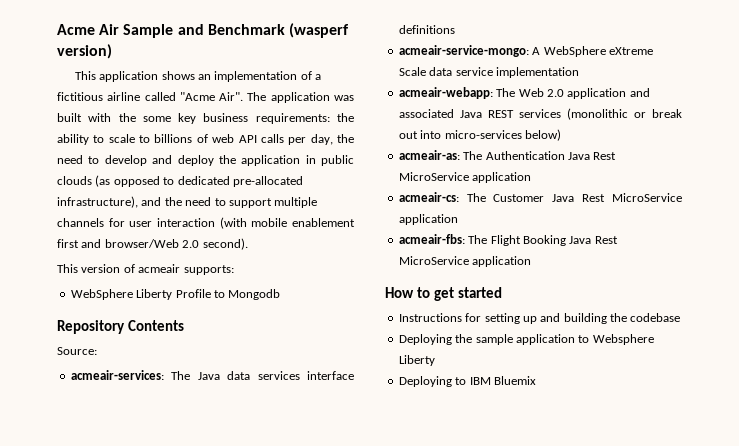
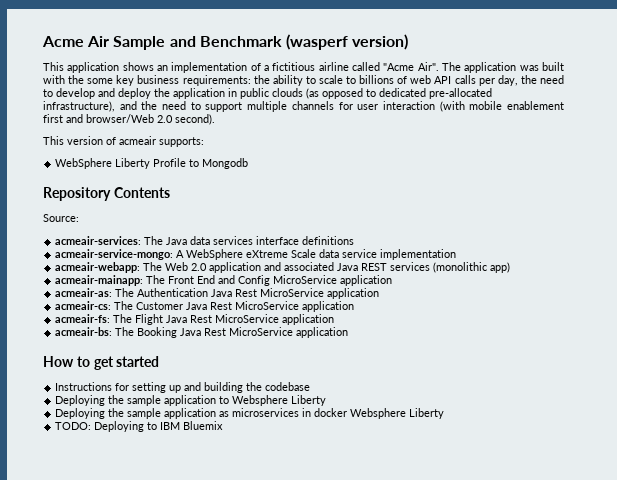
- acmeair-webapp: The Web 2.0 application and associated Java REST services (monolithic or break out into micro-services below)
+ acmeair-webapp: The Web 2.0 application and associated Java REST services (monolithic app)
+ acmeair-mainapp: The Front End and Config MicroService application
- acmeair-fbs: The Flight Booking Java Rest MicroService application
+ acmeair-fs: The Flight Java Rest MicroService application
+ acmeair-bs: The Booking Java Rest MicroService application
- Deploying to IBM Bluemix
+ Deploying the sample application as microservices in docker Websphere Liberty
+ TODO: Deploying to IBM Bluemix

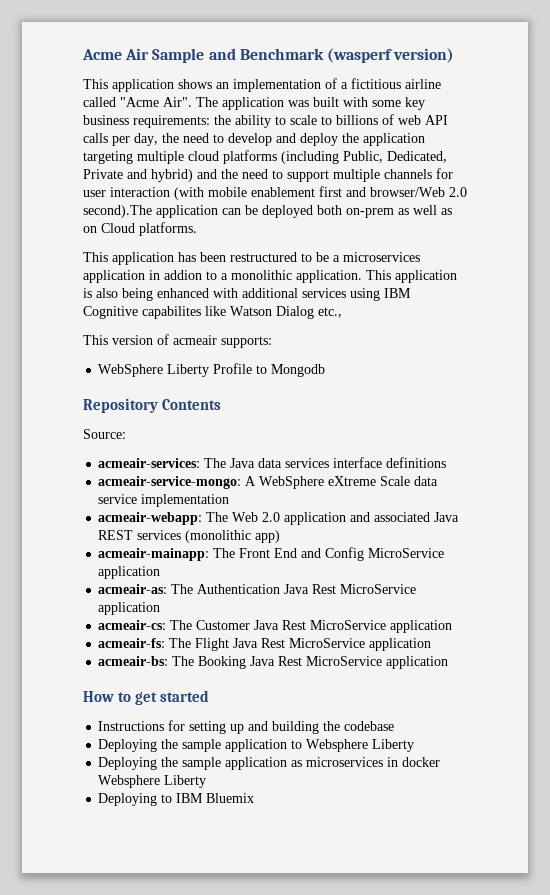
- The application was built with the some key business requirements: the ability to scale to billions of web API calls per day, the need to develop and deploy the application in public clouds (as opposed to dedicated pre-allocated infrastructure), and the need to support multiple channels for user interaction (with mobile enablement first and browser/Web 2.0 second).
+ The application was built with some key business requirements: the ability to scale to billions of web API calls per day, the need to develop and deploy the application targeting multiple cloud platforms (including Public, Dedicated, Private and hybrid) and the need to support multiple channels for user interaction (with mobile enablement first and browser/Web 2.0 second).The application can be deployed both on-prem as well as on Cloud platforms.
+ This application has been restructured to be a microservices application in addion to a monolithic application. This application is also being enhanced with additional services using IBM Cognitive capabilites like Watson Dialog etc.,
- TODO: Deploying to IBM Bluemix
+ Deploying to IBM Bluemix

